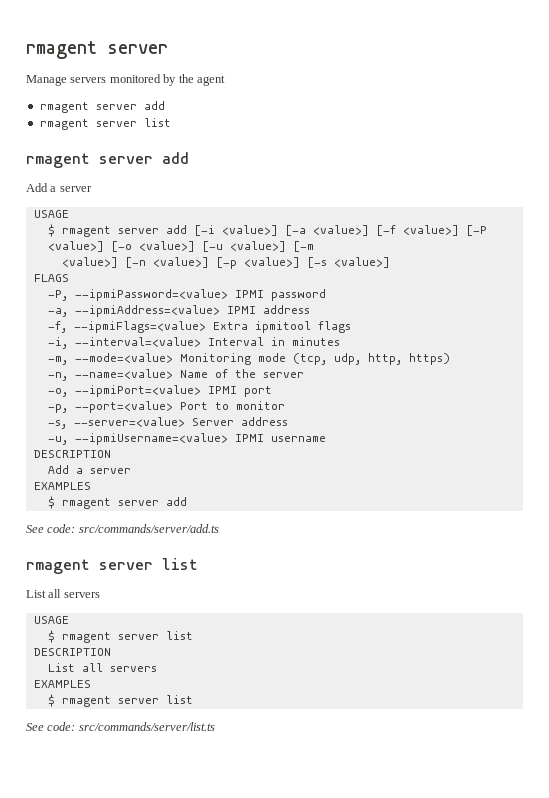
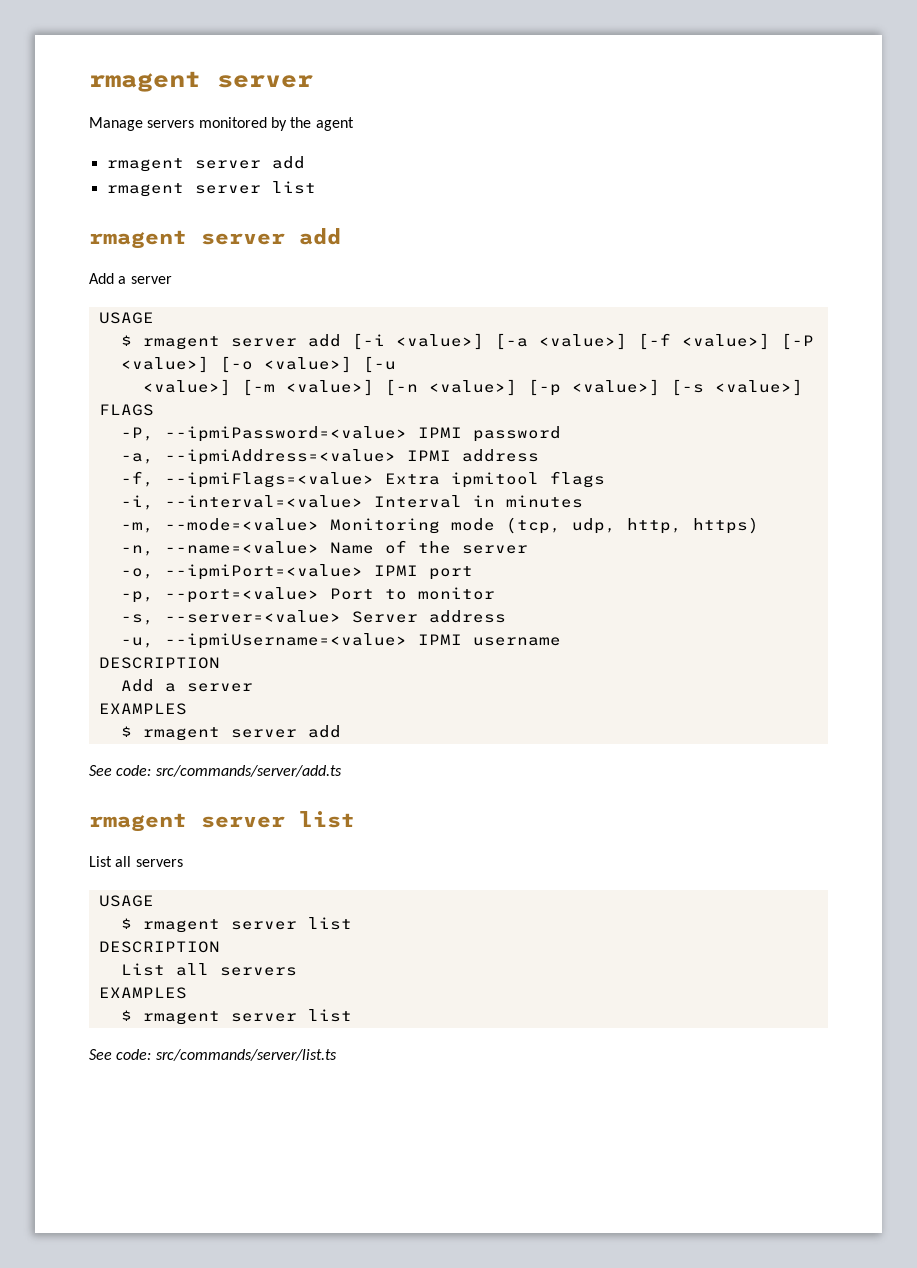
- $ rmagent server add [-i <value>] [-a <value>] [-f <value>] [-P <value>] [-o <value>] [-u <value>] [-m
- <value>] [-n <value>] [-p <value>] [-s <value>]
+ $ rmagent server add [-i <value>] [-a <value>] [-f <value>] [-P <value>] [-o <value>] [-u
+ <value>] [-m <value>] [-n <value>] [-p <value>] [-s <value>]

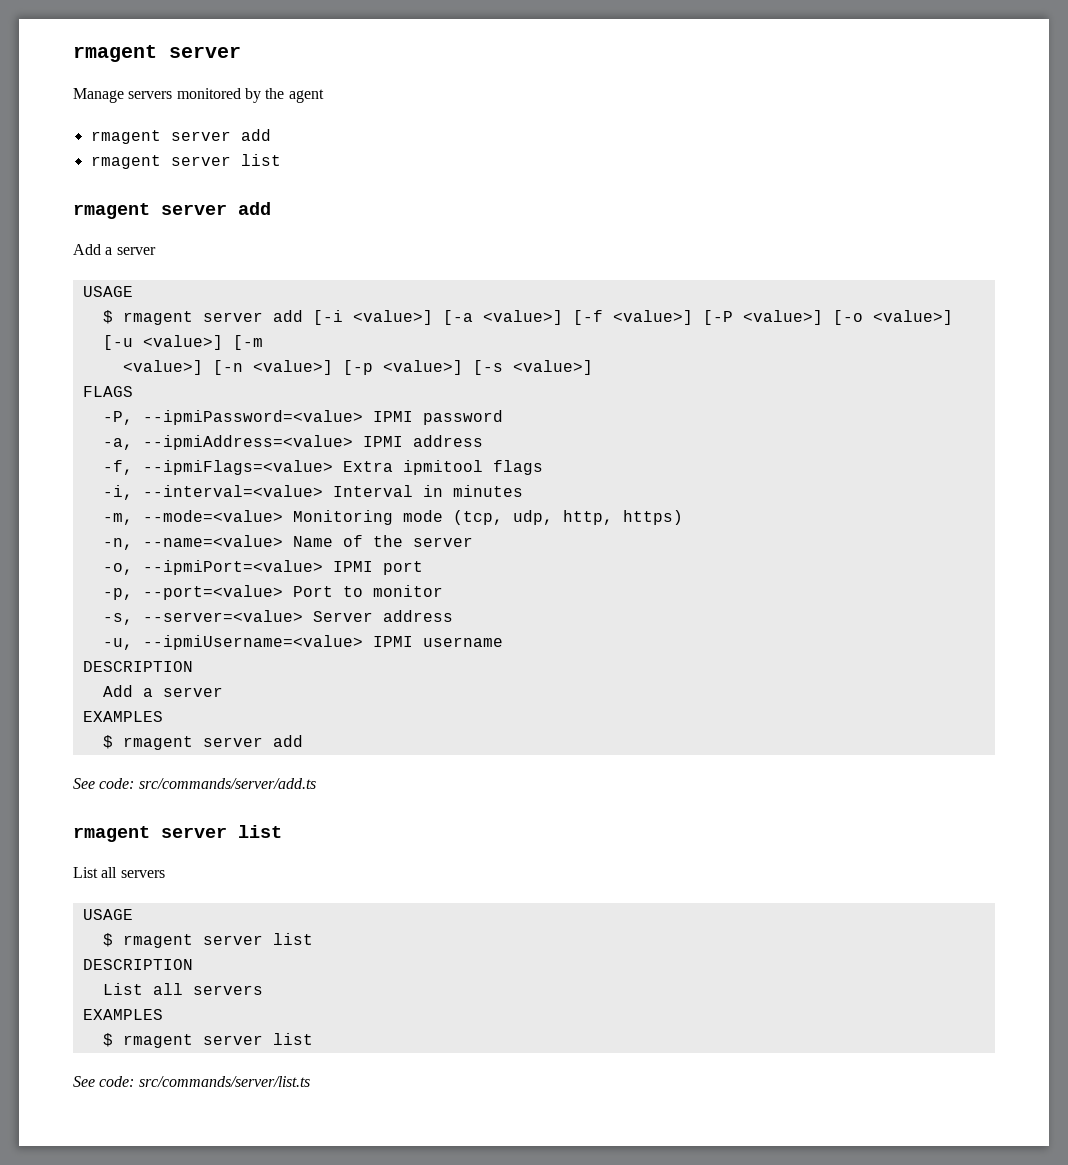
- $ rmagent server add [-i <value>] [-a <value>] [-f <value>] [-P <value>] [-o <value>] [-u
- <value>] [-m <value>] [-n <value>] [-p <value>] [-s <value>]
+ $ rmagent server add [-i <value>] [-a <value>] [-f <value>] [-P <value>] [-o <value>] [-u <value>] [-m
+ <value>] [-n <value>] [-p <value>] [-s <value>]

